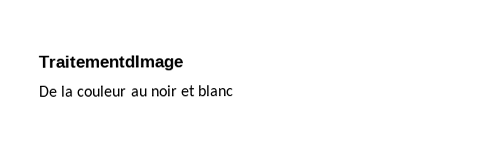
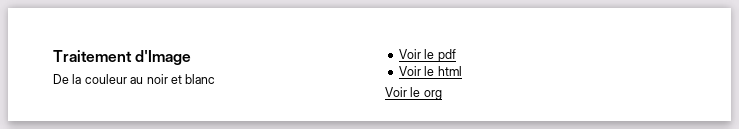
- TraitementdImage
+ Traitement d'Image
+ Voir le pdf
+ Voir le html
+ Voir le org

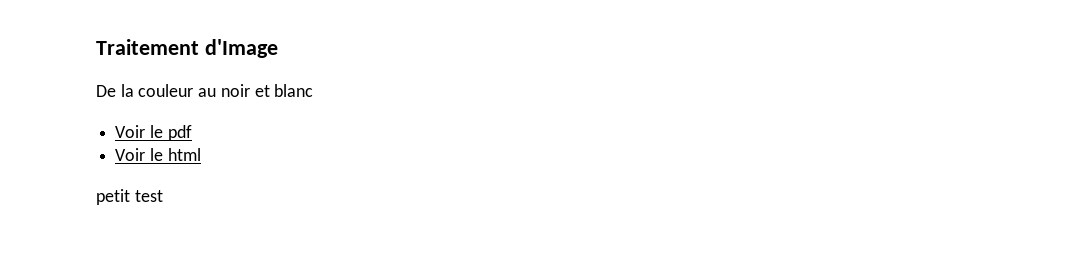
- Voir le org
+ petit test

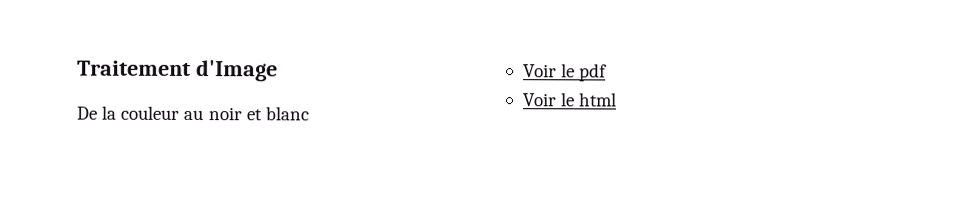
- petit test

